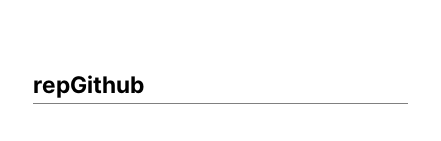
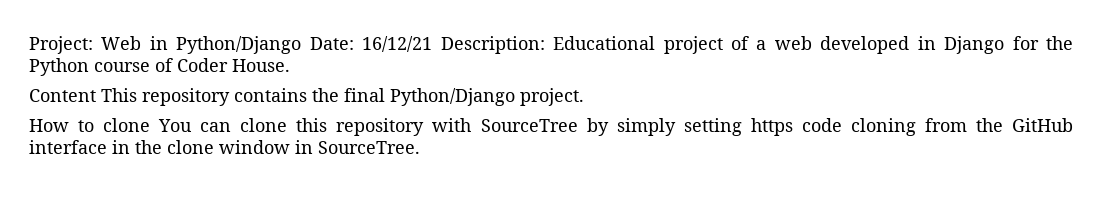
- repGithub
+ Project: Web in Python/Django Date: 16/12/21 Description: Educational project of a web developed in Django for the Python course of Coder House.
+ Content This repository contains the final Python/Django project.
+ How to clone You can clone this repository with SourceTree by simply setting https code cloning from the GitHub interface in the clone window in SourceTree.

